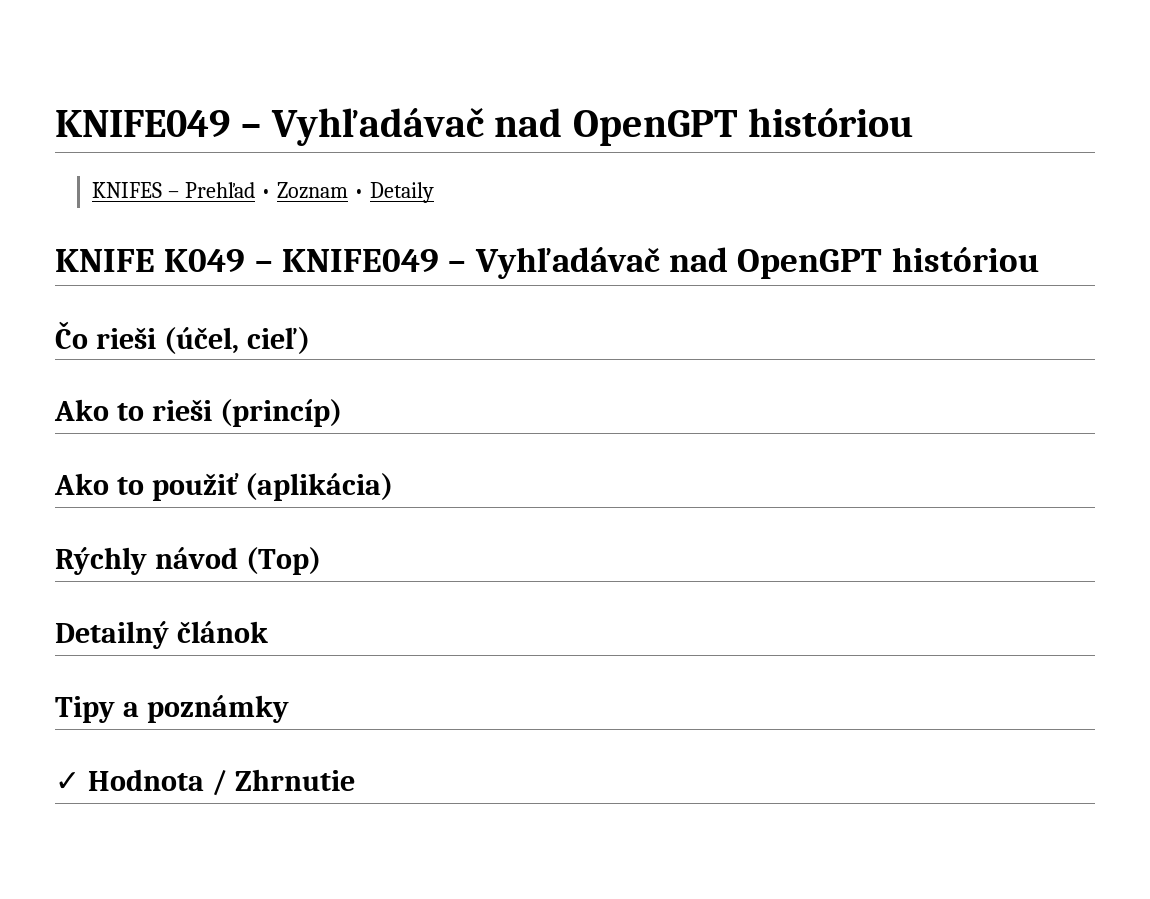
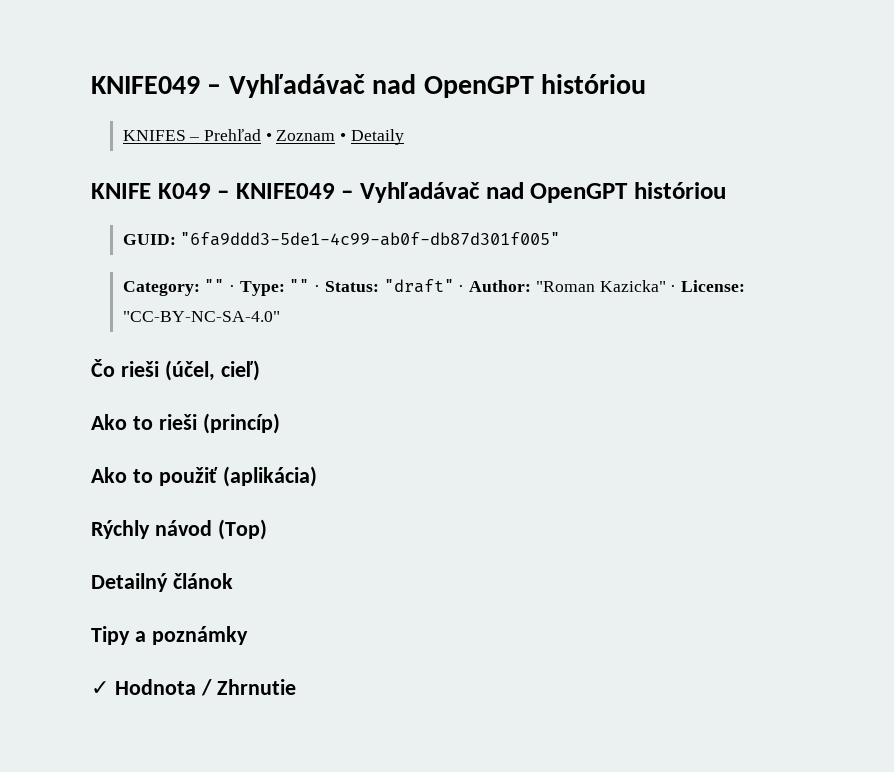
+ GUID: "6fa9ddd3-5de1-4c99-ab0f-db87d301f005"
+ Category: "" · Type: "" · Status: "draft" · Author: "Roman Kazicka" · License: "CC-BY-NC-SA-4.0"

